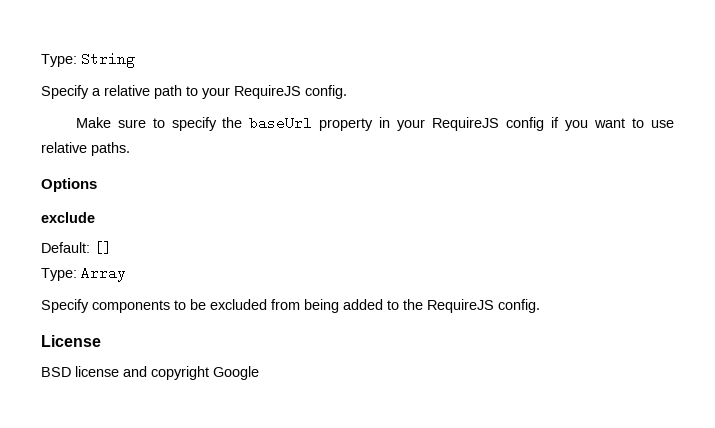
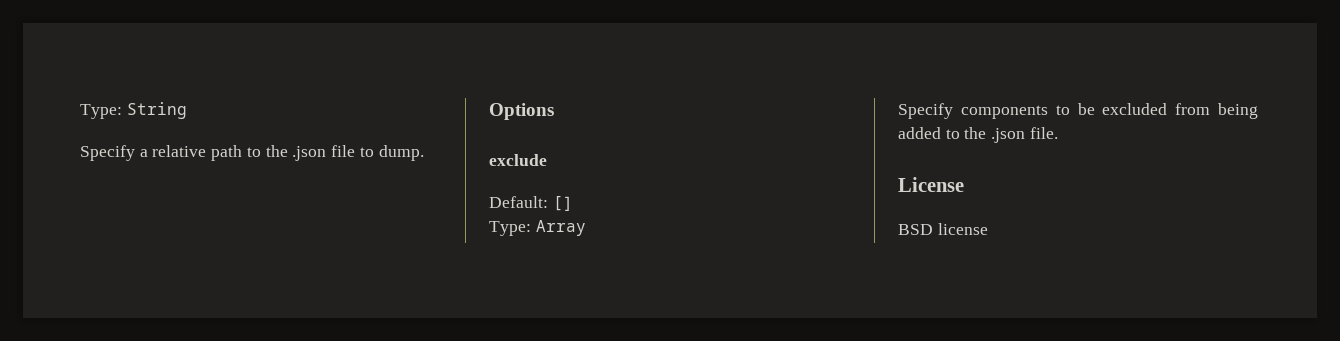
- Specify a relative path to your RequireJS config.
- Make sure to specify the baseUrl property in your RequireJS config if you want to use relative paths.
+ Specify a relative path to the .json file to dump.
- Specify components to be excluded from being added to the RequireJS config.
+ Specify components to be excluded from being added to the .json file.
- BSD license and copyright Google
+ BSD license

